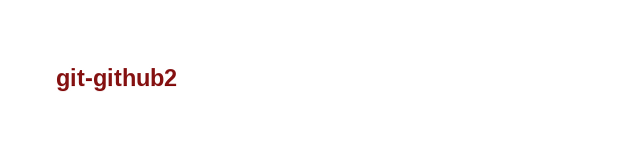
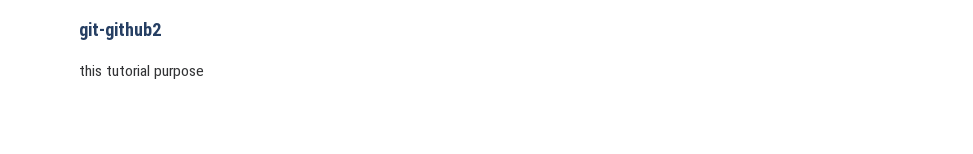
+ this tutorial purpose

